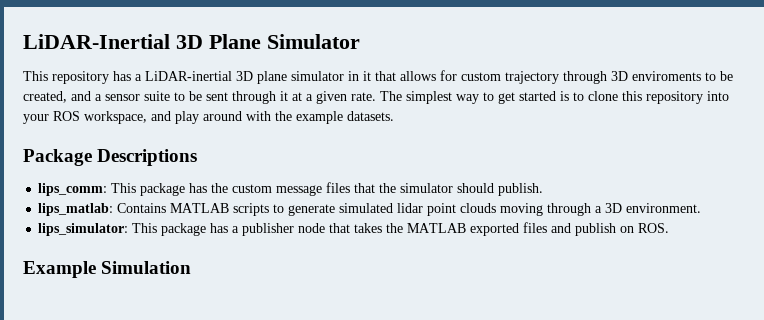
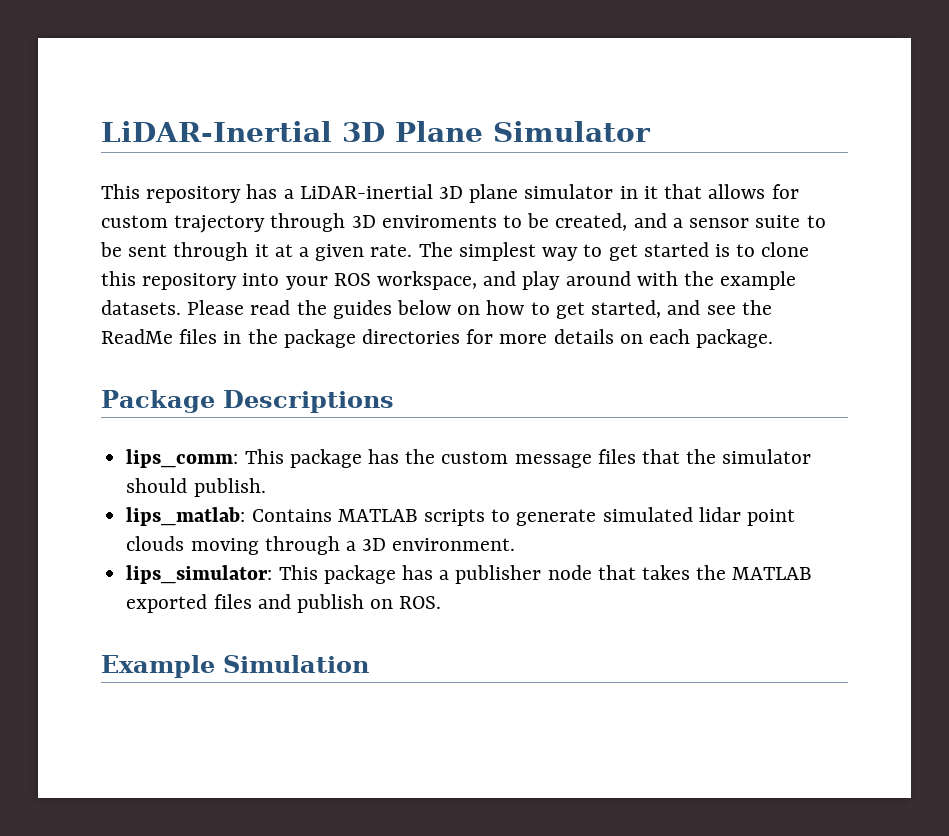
+ Please read the guides below on how to get started, and see the ReadMe files in the package directories for more details on each package.

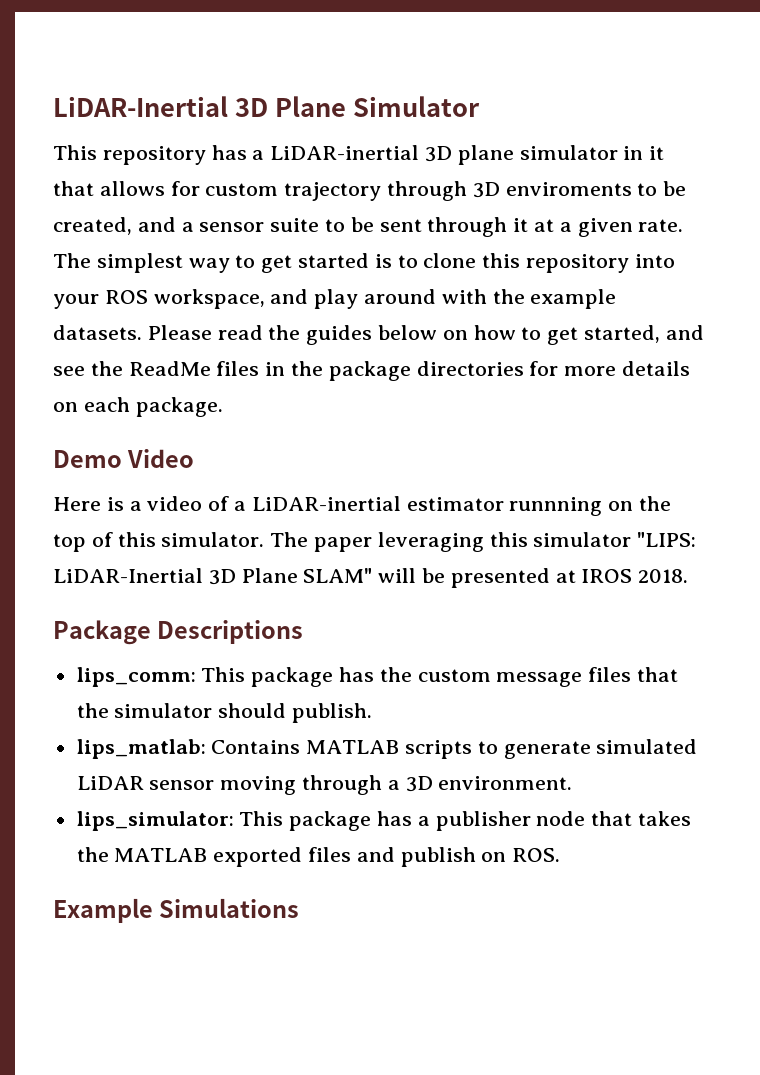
+ Demo Video
+ Here is a video of a LiDAR-inertial estimator runnning on the top of this simulator. The paper leveraging this simulator "LIPS: LiDAR-Inertial 3D Plane SLAM" will be presented at IROS 2018.
- lips_matlab: Contains MATLAB scripts to generate simulated lidar point clouds moving through a 3D environment.
+ lips_matlab: Contains MATLAB scripts to generate simulated LiDAR sensor moving through a 3D environment.
- Example Simulation
+ Example Simulations

